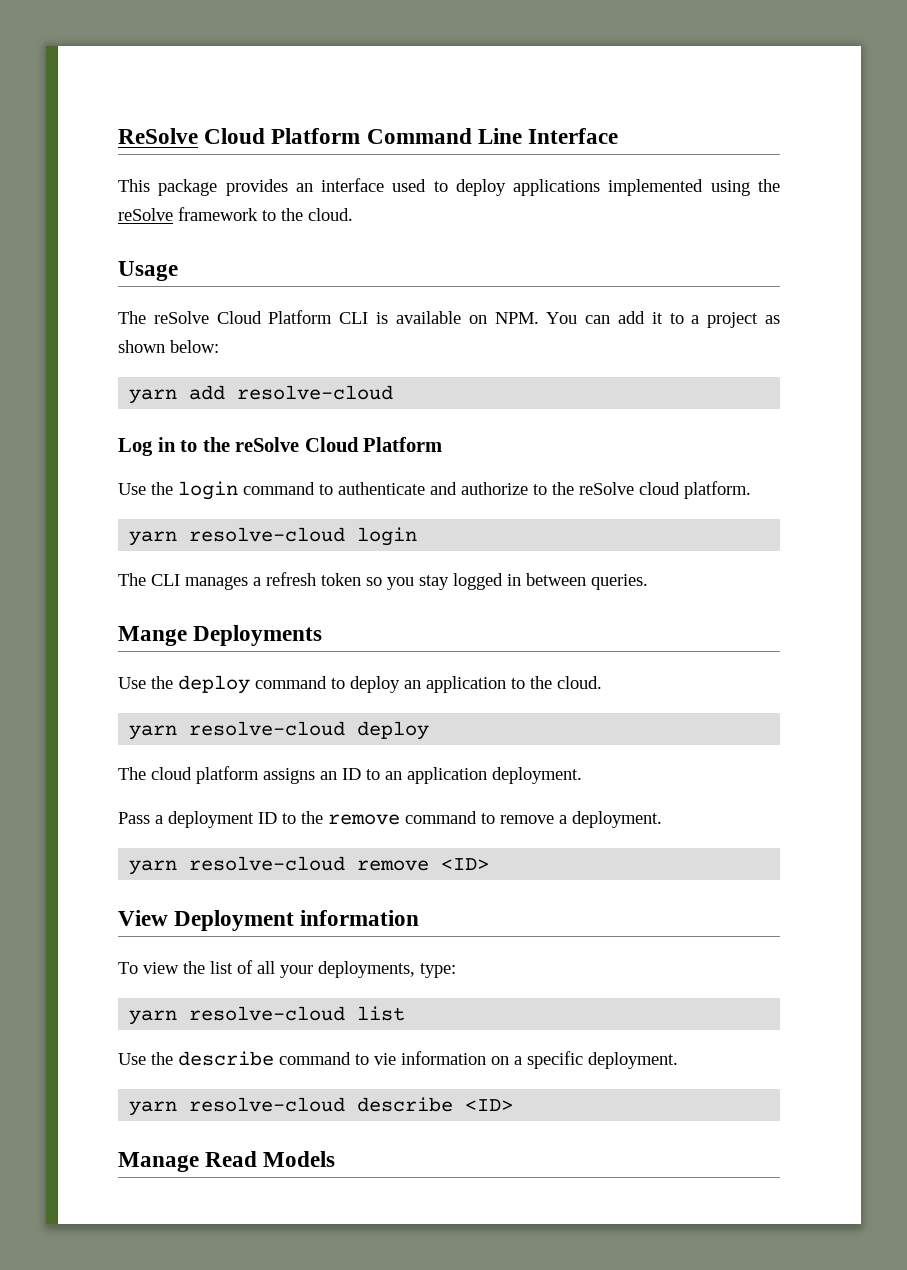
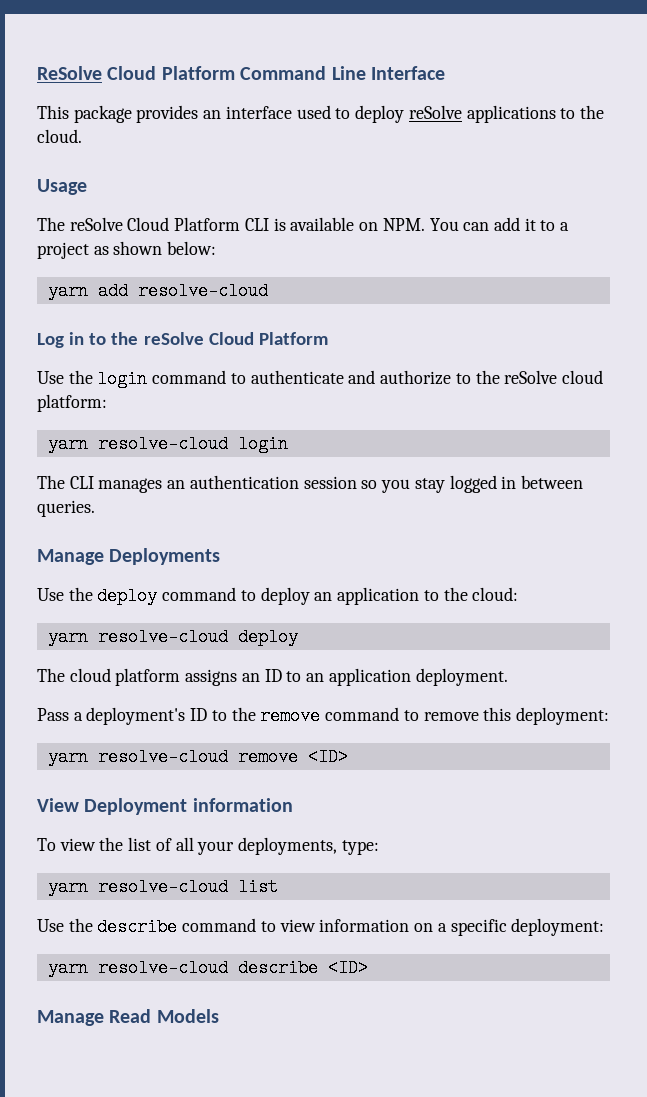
- This package provides an interface used to deploy applications implemented using the reSolve framework to the cloud.
+ This package provides an interface used to deploy reSolve applications to the cloud.
- Use the login command to authenticate and authorize to the reSolve cloud platform.
+ Use the login command to authenticate and authorize to the reSolve cloud platform:
- The CLI manages a refresh token so you stay logged in between queries.
+ The CLI manages an authentication session so you stay logged in between queries.
- Mange Deployments
+ Manage Deployments
- Use the deploy command to deploy an application to the cloud.
+ Use the deploy command to deploy an application to the cloud:
- Pass a deployment ID to the remove command to remove a deployment.
+ Pass a deployment's ID to the remove command to remove this deployment:
- Use the describe command to vie information on a specific deployment.
+ Use the describe command to view information on a specific deployment:

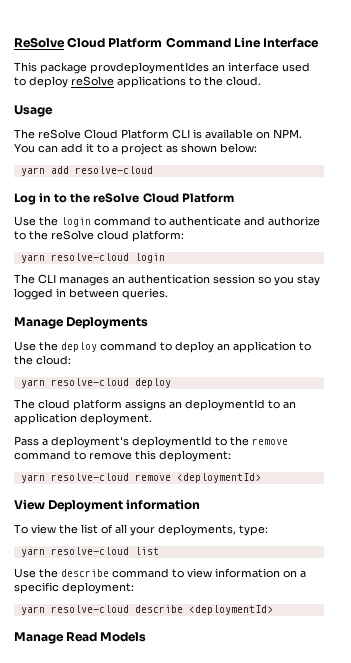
- This package provides an interface used to deploy reSolve applications to the cloud.
+ This package provdeploymentIdes an interface used to deploy reSolve applications to the cloud.
- The cloud platform assigns an ID to an application deployment.
+ The cloud platform assigns an deploymentId to an application deployment.
- Pass a deployment's ID to the remove command to remove this deployment:
+ Pass a deployment's deploymentId to the remove command to remove this deployment:
- yarn resolve-cloud remove <ID>
+ yarn resolve-cloud remove <deploymentId>
- yarn resolve-cloud describe <ID>
+ yarn resolve-cloud describe <deploymentId>

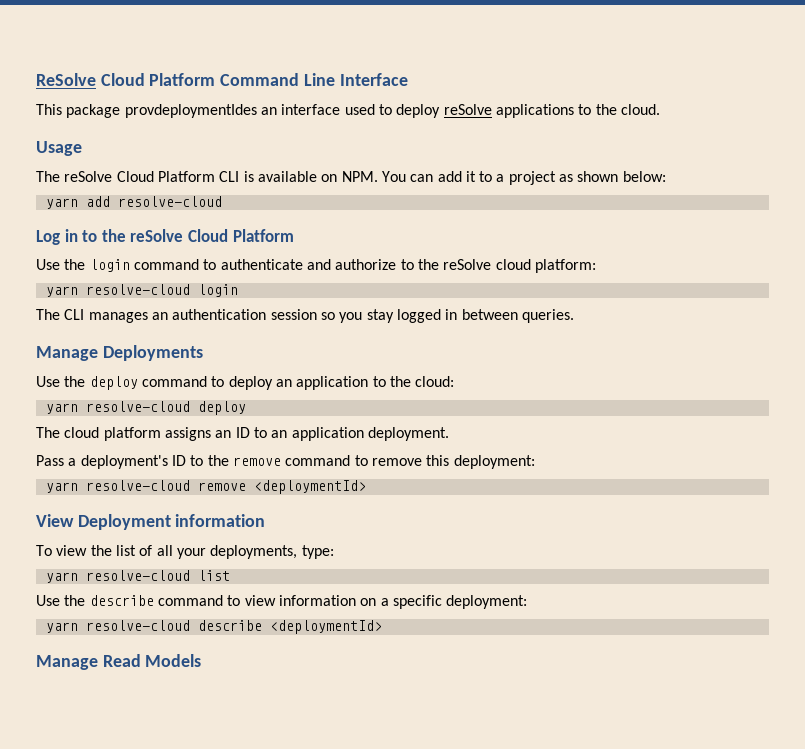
- The cloud platform assigns an deploymentId to an application deployment.
+ The cloud platform assigns an ID to an application deployment.
- Pass a deployment's deploymentId to the remove command to remove this deployment:
+ Pass a deployment's ID to the remove command to remove this deployment:

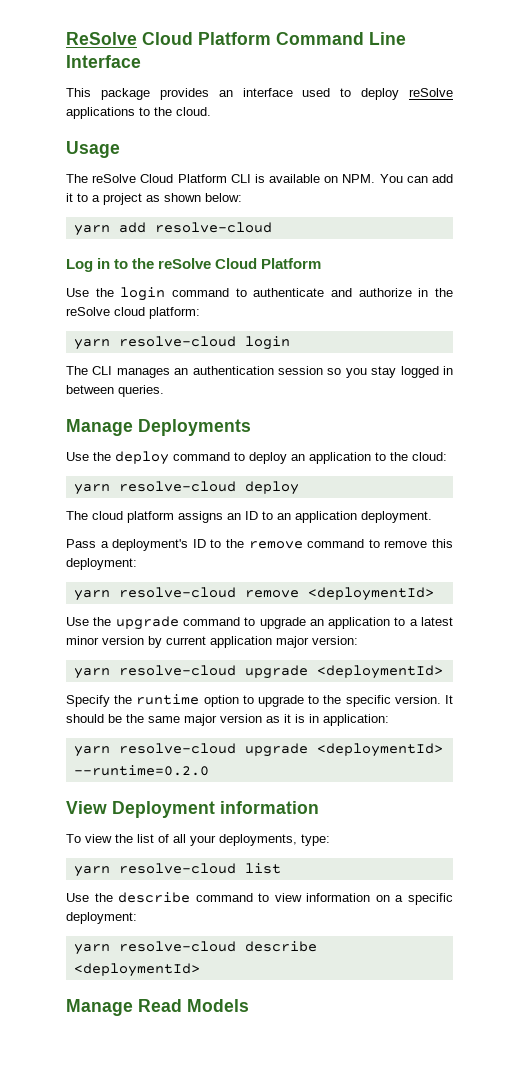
- This package provdeploymentIdes an interface used to deploy reSolve applications to the cloud.
+ This package provides an interface used to deploy reSolve applications to the cloud.
- Use the login command to authenticate and authorize to the reSolve cloud platform:
+ Use the login command to authenticate and authorize in the reSolve cloud platform:
+ Use the upgrade command to upgrade an application to a latest minor version by current application major version:
+ yarn resolve-cloud upgrade <deploymentId>
+ Specify the runtime option to upgrade to the specific version. It should be the same major version as it is in application:
+ yarn resolve-cloud upgrade <deploymentId> --runtime=0.2.0

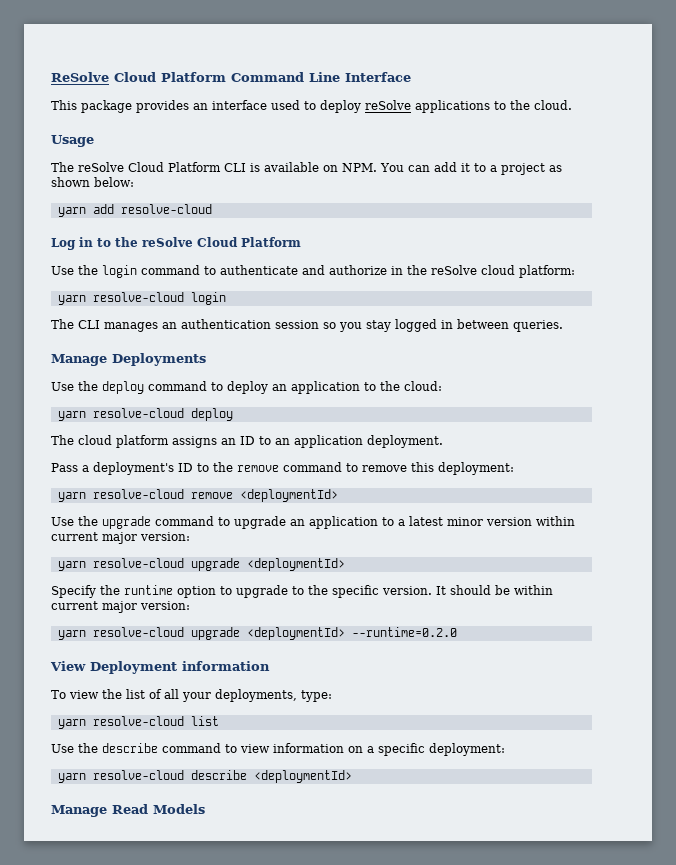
- Use the upgrade command to upgrade an application to a latest minor version by current application major version:
+ Use the upgrade command to upgrade an application to a latest minor version within current major version:
- It should be the same major version as it is in application:
+ It should be within current major version:

